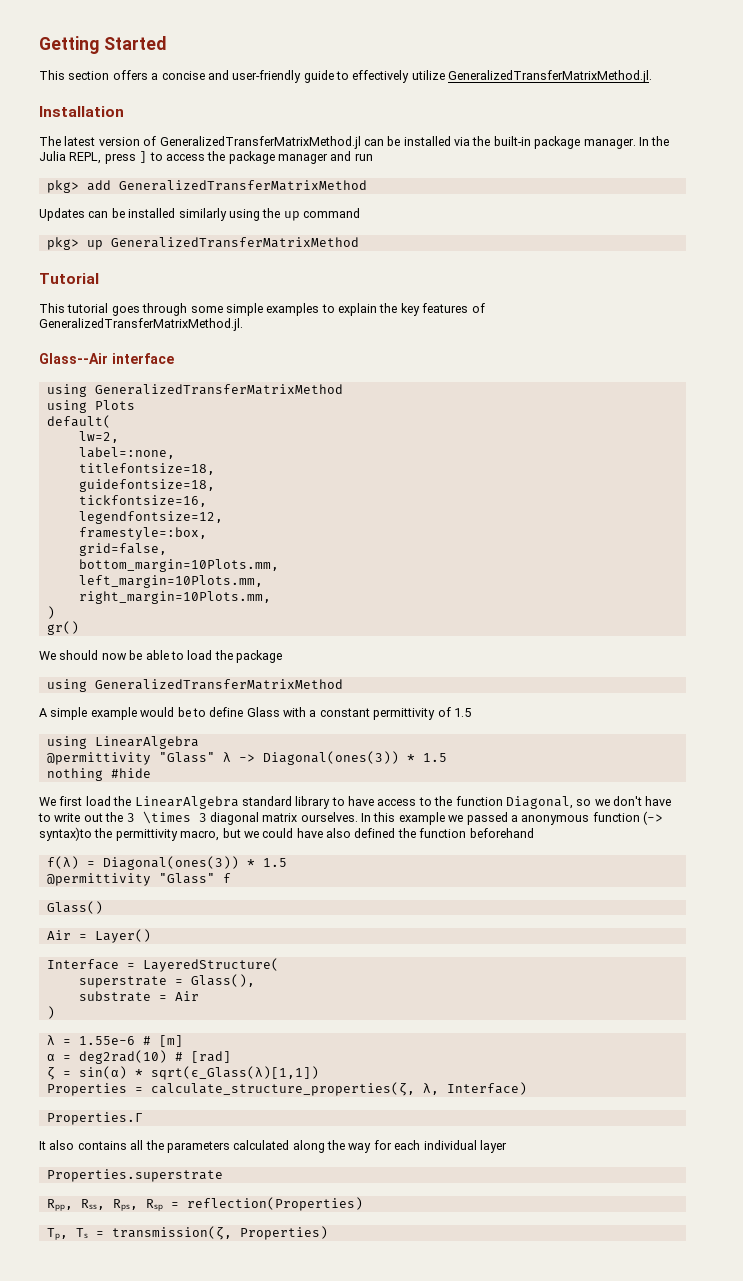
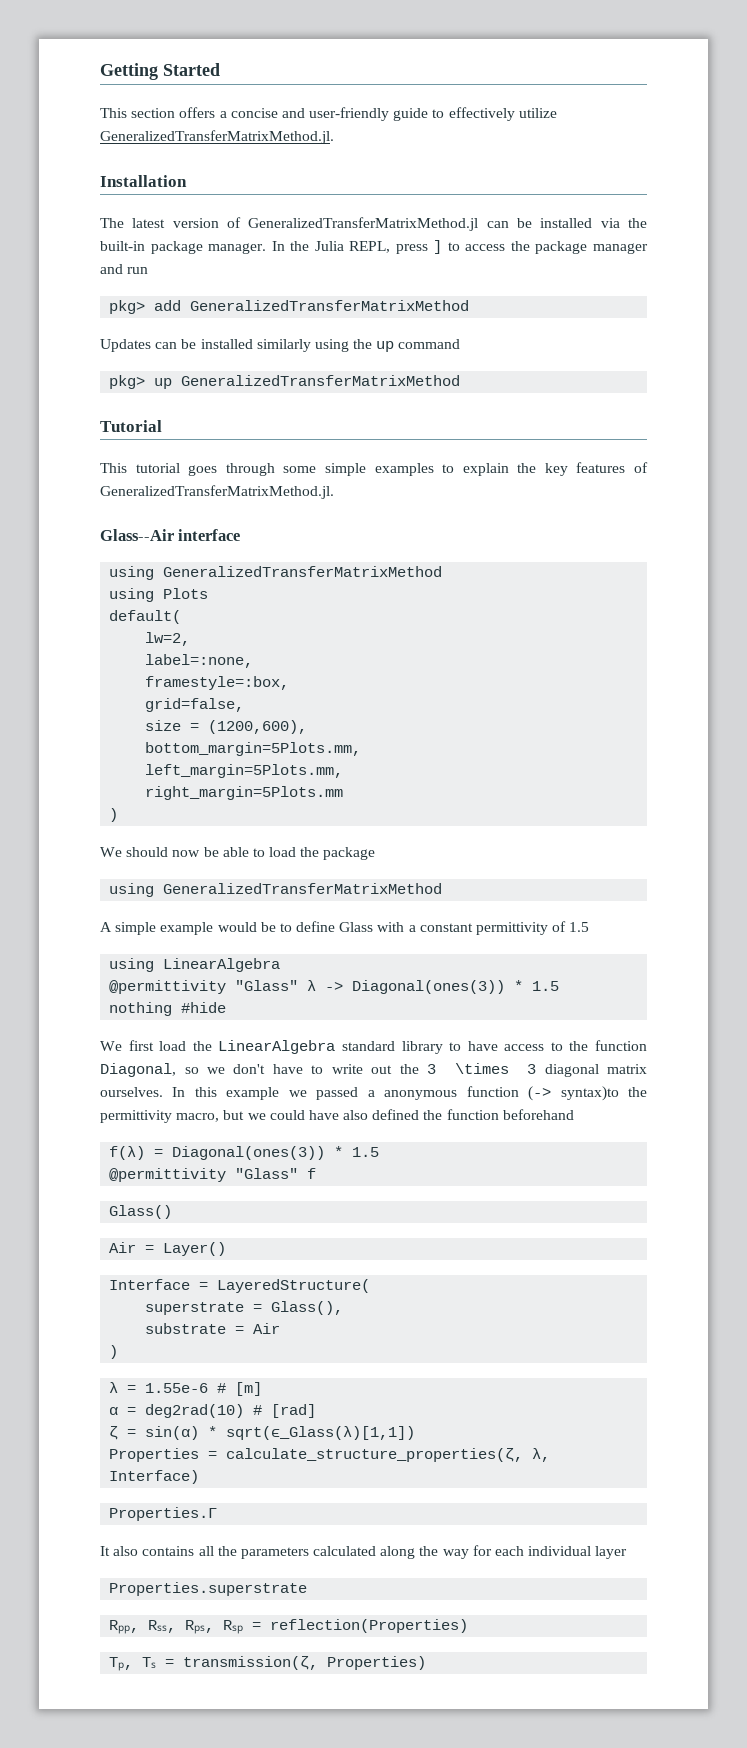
- titlefontsize=18,
- guidefontsize=18,
- tickfontsize=16,
- legendfontsize=12,
  framestyle=:box,
  grid=false,
- bottom_margin=10Plots.mm,
- left_margin=10Plots.mm,
- right_margin=10Plots.mm,
+ size = (1200,600),
+ bottom_margin=5Plots.mm,
+ left_margin=5Plots.mm,
+ right_margin=5Plots.mm
  )
- gr()

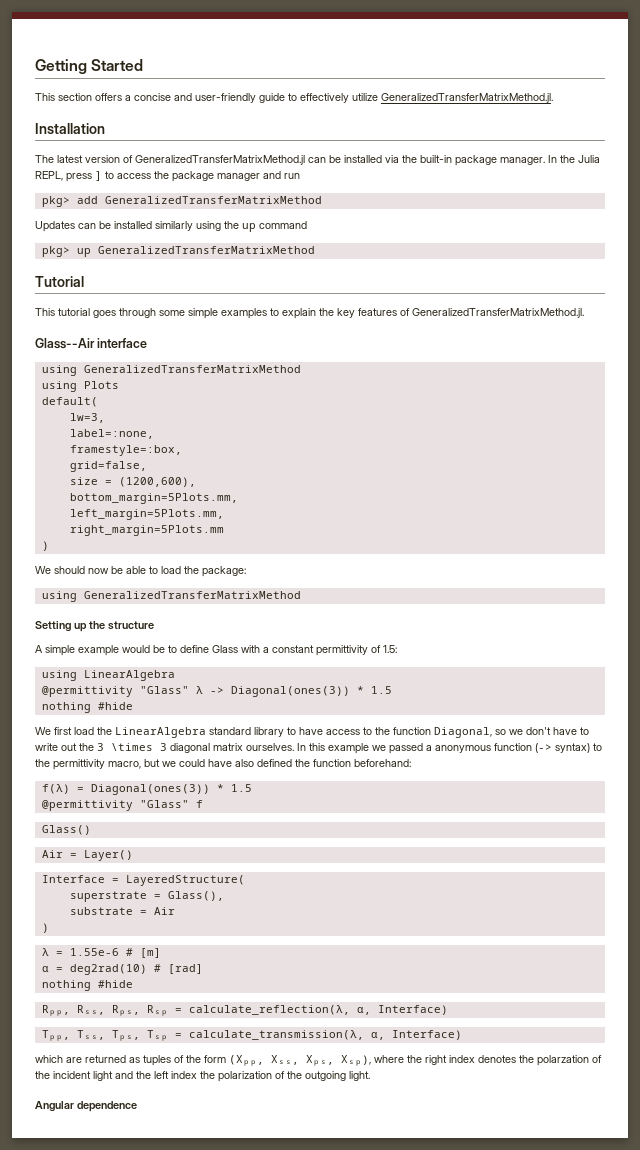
- lw=2,
+ lw=3,
- We should now be able to load the package
+ We should now be able to load the package:
  using GeneralizedTransferMatrixMethod
+ Setting up the structure
- A simple example would be to define Glass with a constant permittivity of 1.5
+ A simple example would be to define Glass with a constant permittivity of 1.5:
- In this example we passed a anonymous function (-> syntax)to the permittivity macro, but we could have also defined the function beforehand
+ In this example we passed a anonymous function (-> syntax) to the permittivity macro, but we could have also defined the function beforehand:
  α = deg2rad(10) # [rad]
- ζ = sin(α) * sqrt(ϵ_Glass(λ)[1,1])
- Properties = calculate_structure_properties(ζ, λ, Interface)
- Properties.Γ
- It also contains all the parameters calculated along the way for each individual layer
- Properties.superstrate
+ nothing #hide
- Rₚₚ, Rₛₛ, Rₚₛ, Rₛₚ = reflection(Properties)
- Tₚ, Tₛ = transmission(ζ, Properties)
+ Rₚₚ, Rₛₛ, Rₚₛ, Rₛₚ = calculate_reflection(λ, α, Interface)
+ Tₚₚ, Tₛₛ, Tₚₛ, Tₛₚ = calculate_transmission(λ, α, Interface)
+ which are returned as tuples of the form (Xₚₚ, Xₛₛ, Xₚₛ, Xₛₚ), where the right index denotes the polarzation of the incident light and the left index the polarization of the outgoing light.
+ Angular dependence

